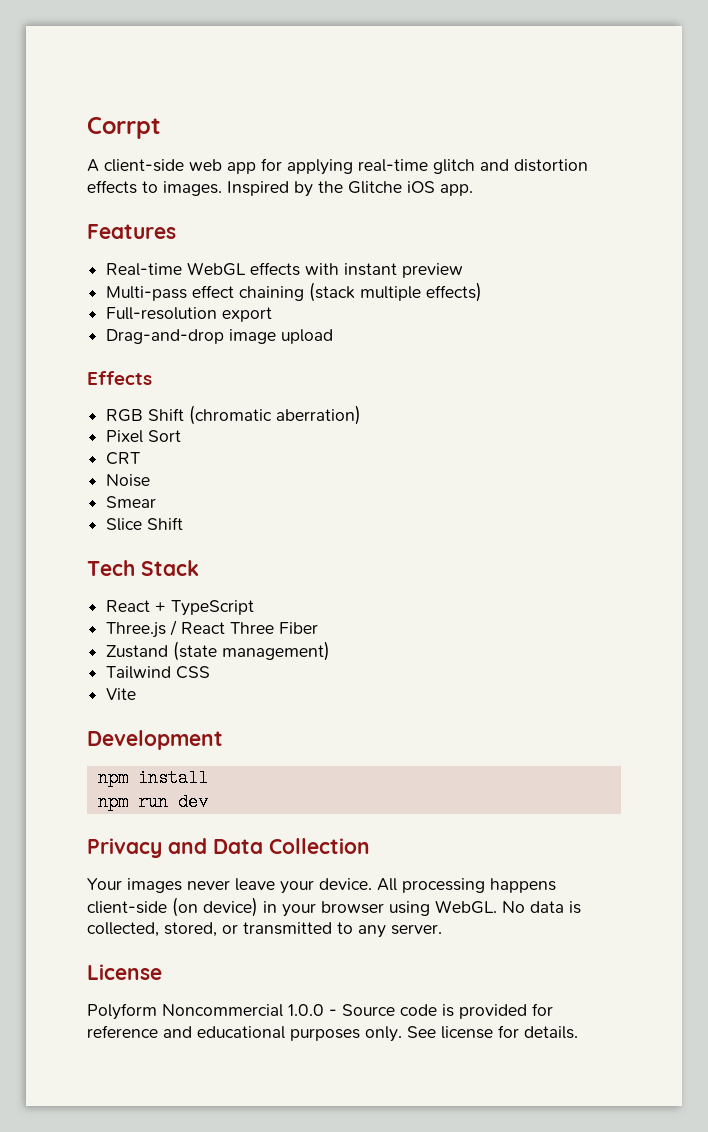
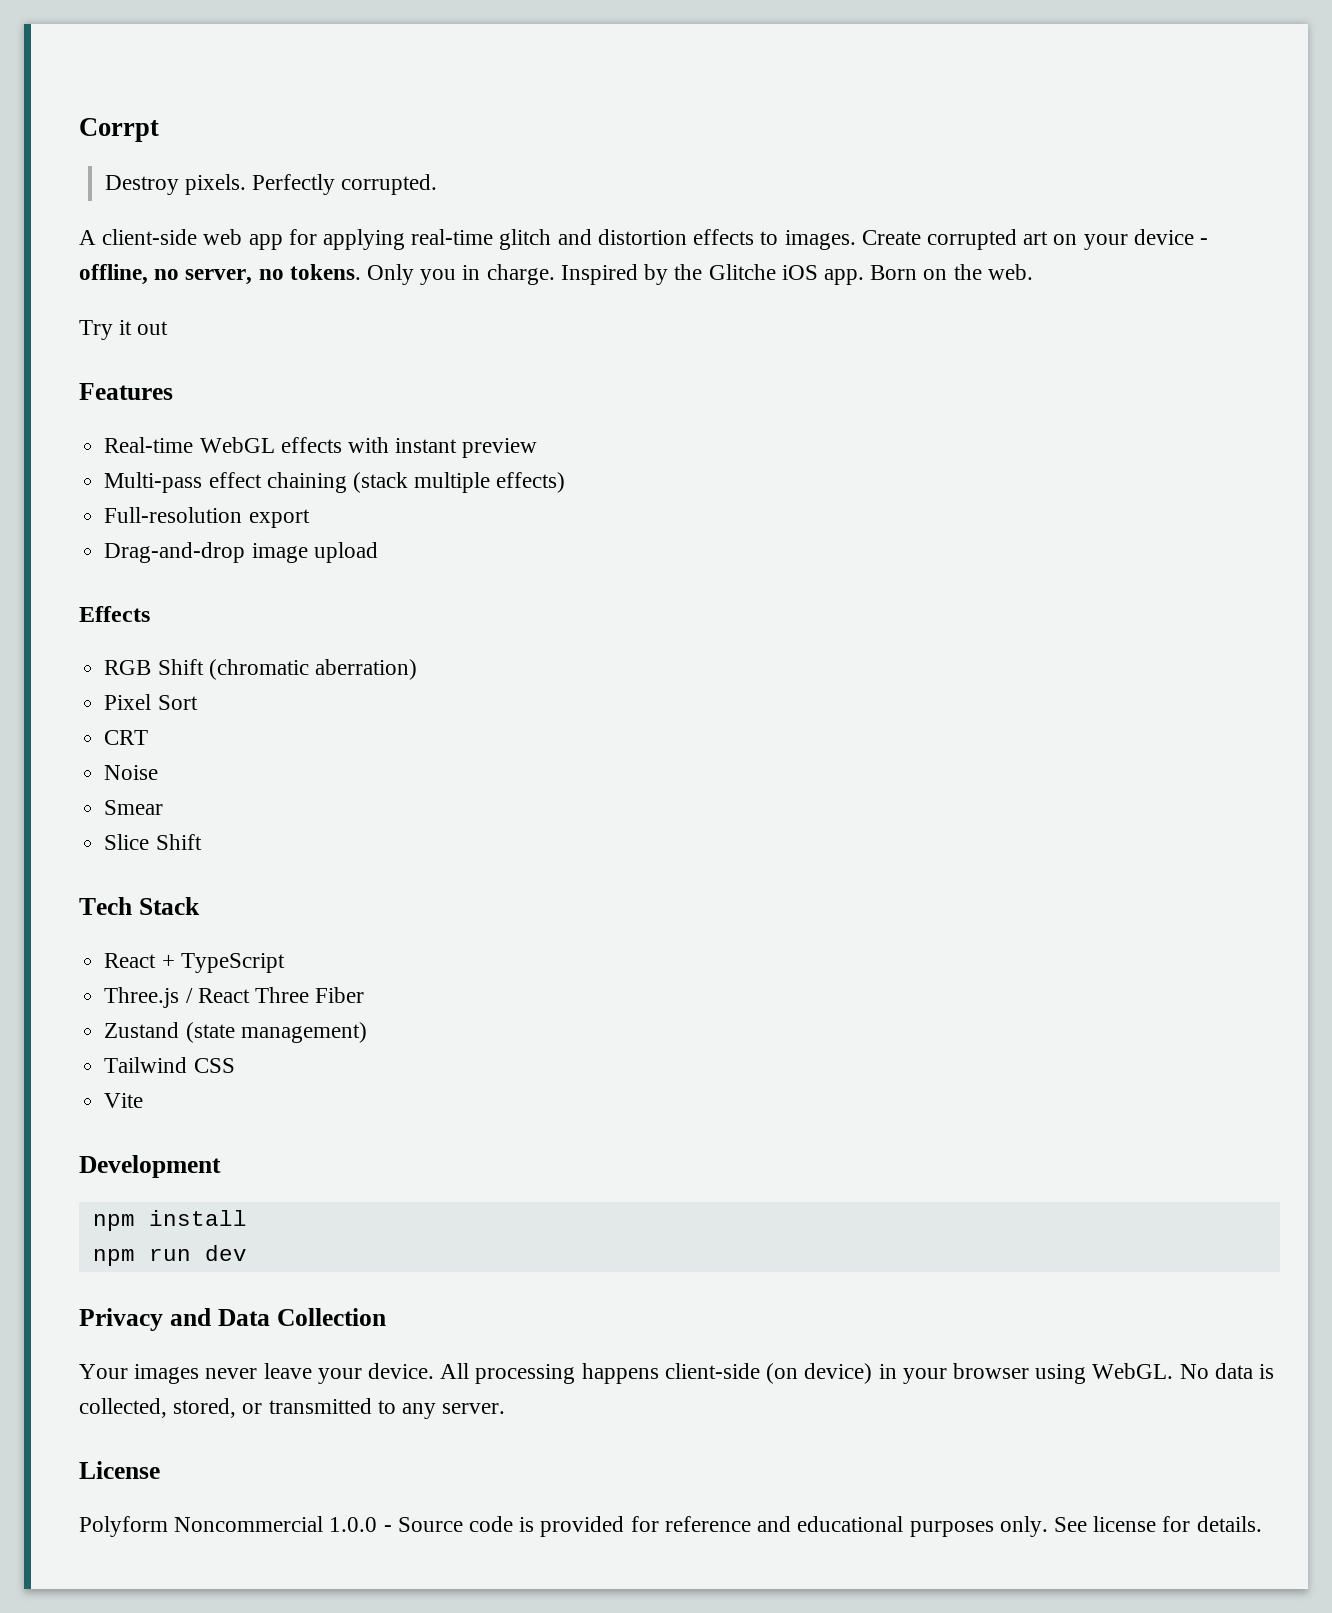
+ Destroy pixels. Perfectly corrupted.
+ Create corrupted art on your device - offline, no server, no tokens. Only you in charge.
+ Born on the web.
+ Try it out

